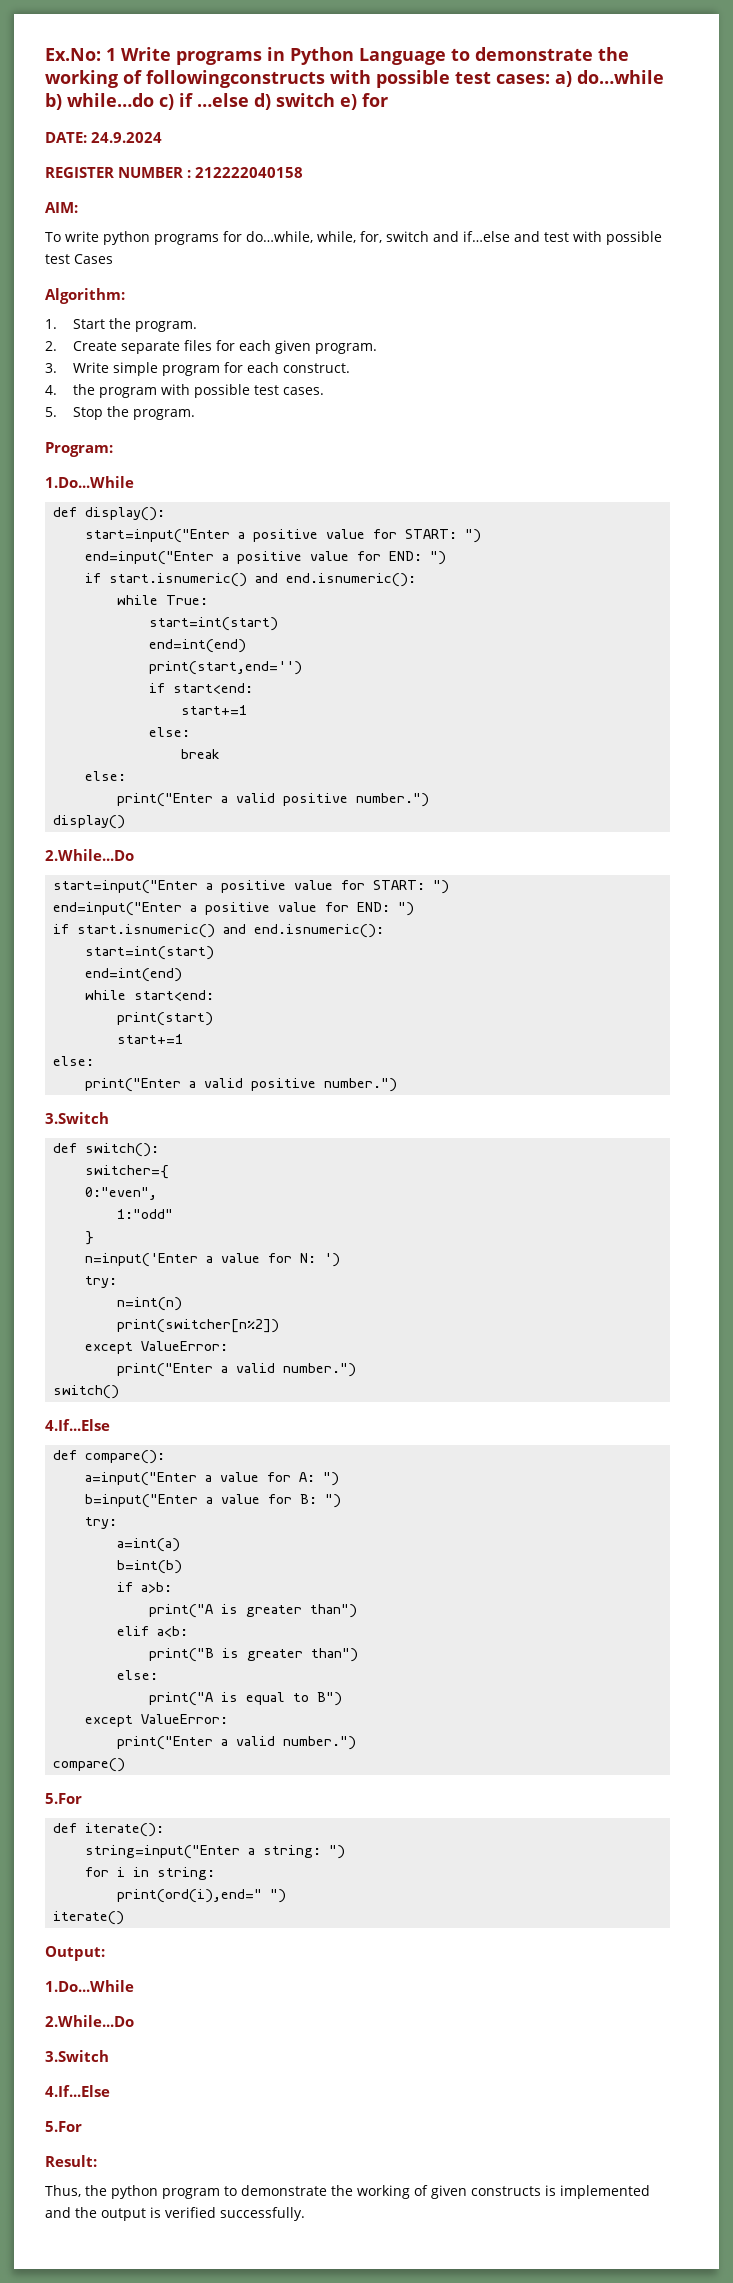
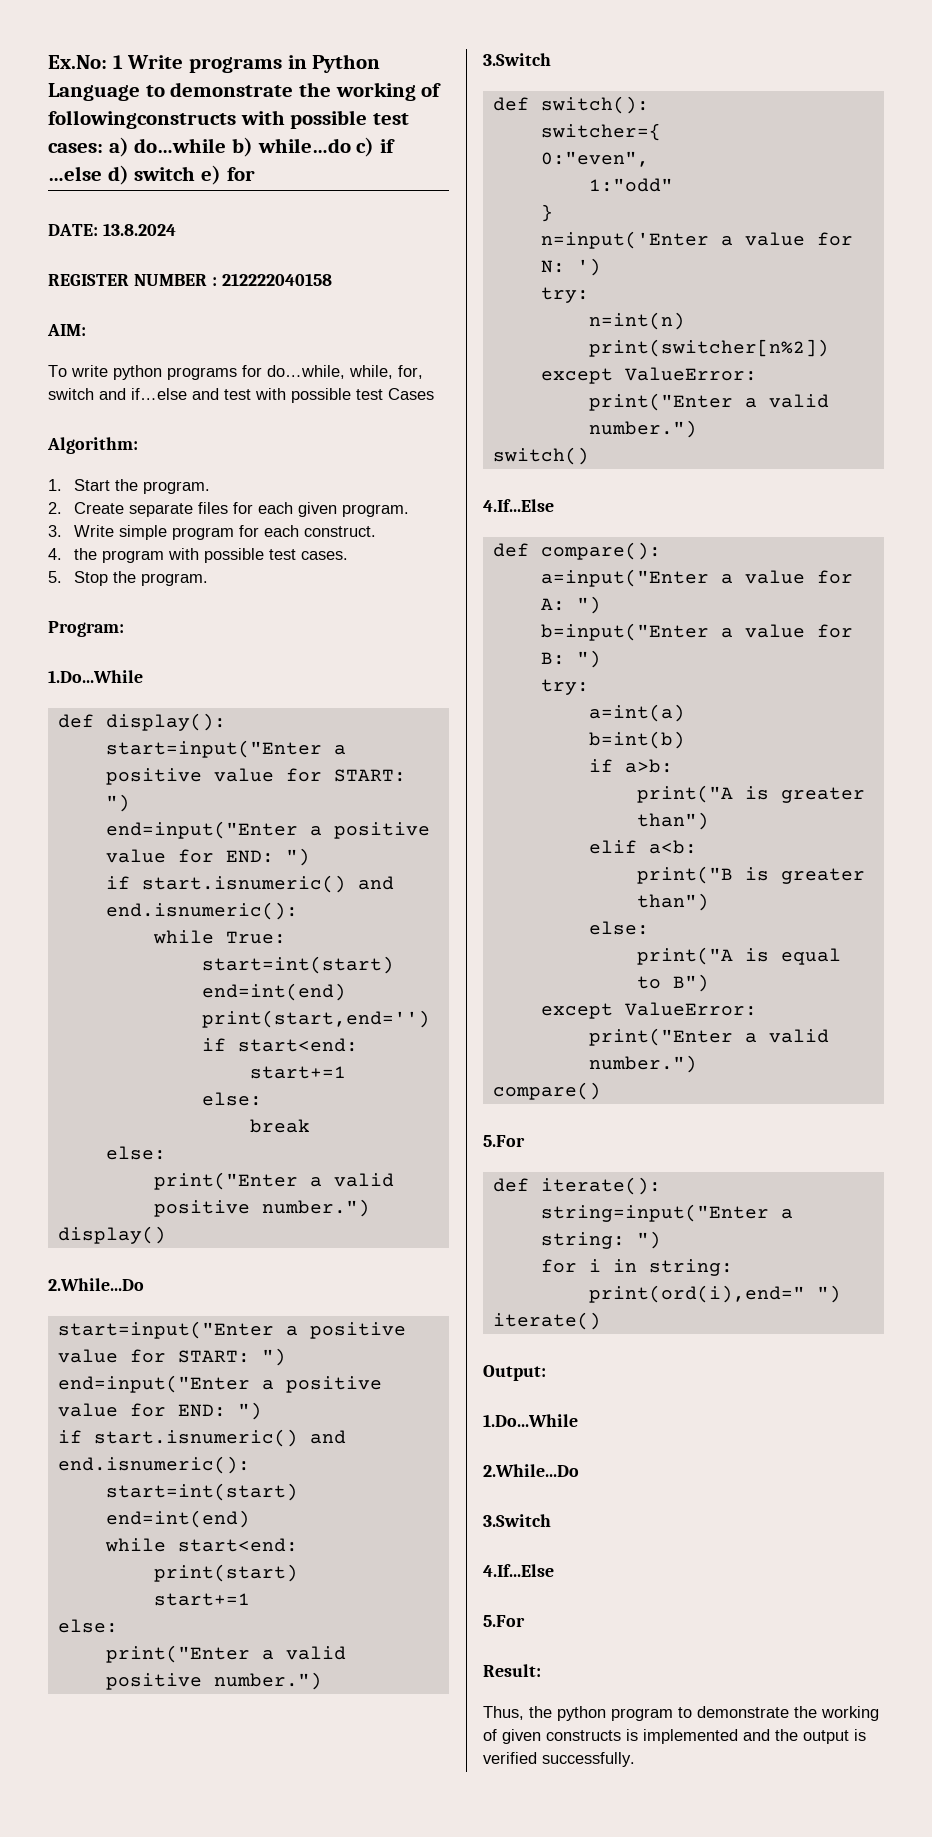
- DATE: 24.9.2024
+ DATE: 13.8.2024

